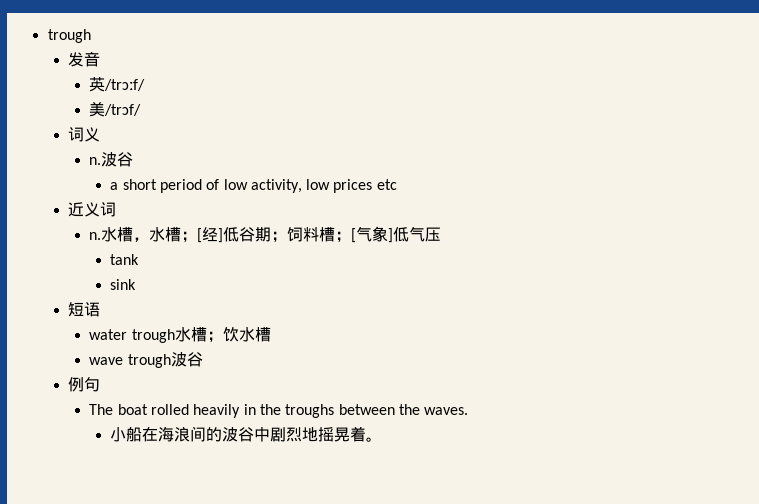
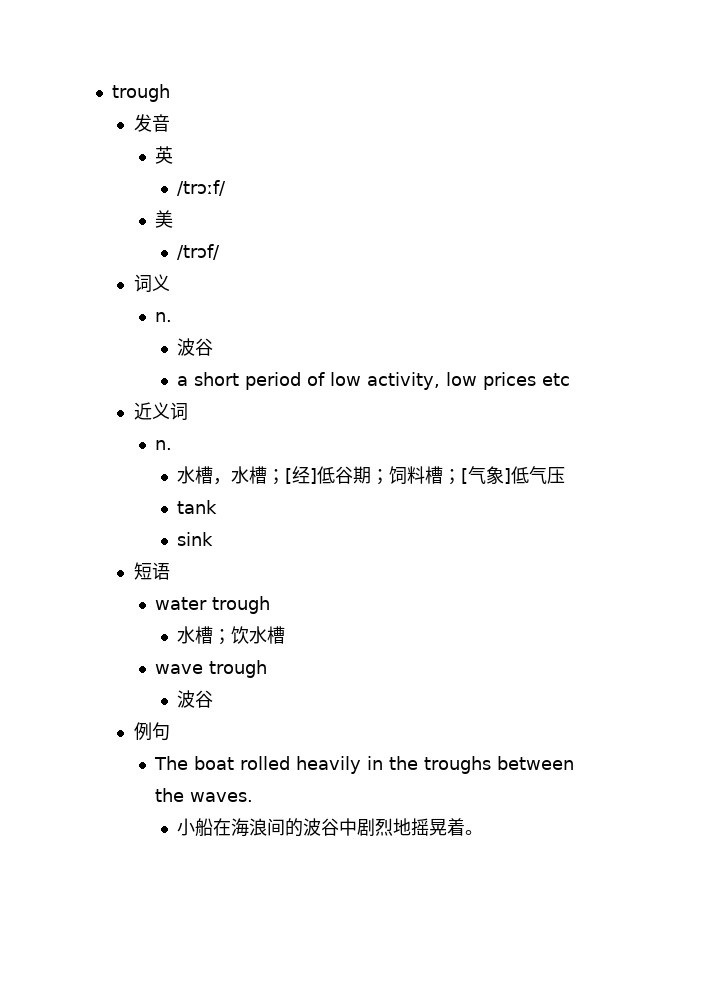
- 英/trɔːf/
+ 英
+ /trɔːf/
- 美/trɔf/
+ 美
+ /trɔf/
  词义
- n.波谷
+ n.
+ 波谷
  近义词
- n.水槽，水槽；[经]低谷期；饲料槽；[气象]低气压
+ n.
+ 水槽，水槽；[经]低谷期；饲料槽；[气象]低气压
- water trough水槽；饮水槽
+ water trough
+ 水槽；饮水槽
- wave trough波谷
+ wave trough
+ 波谷

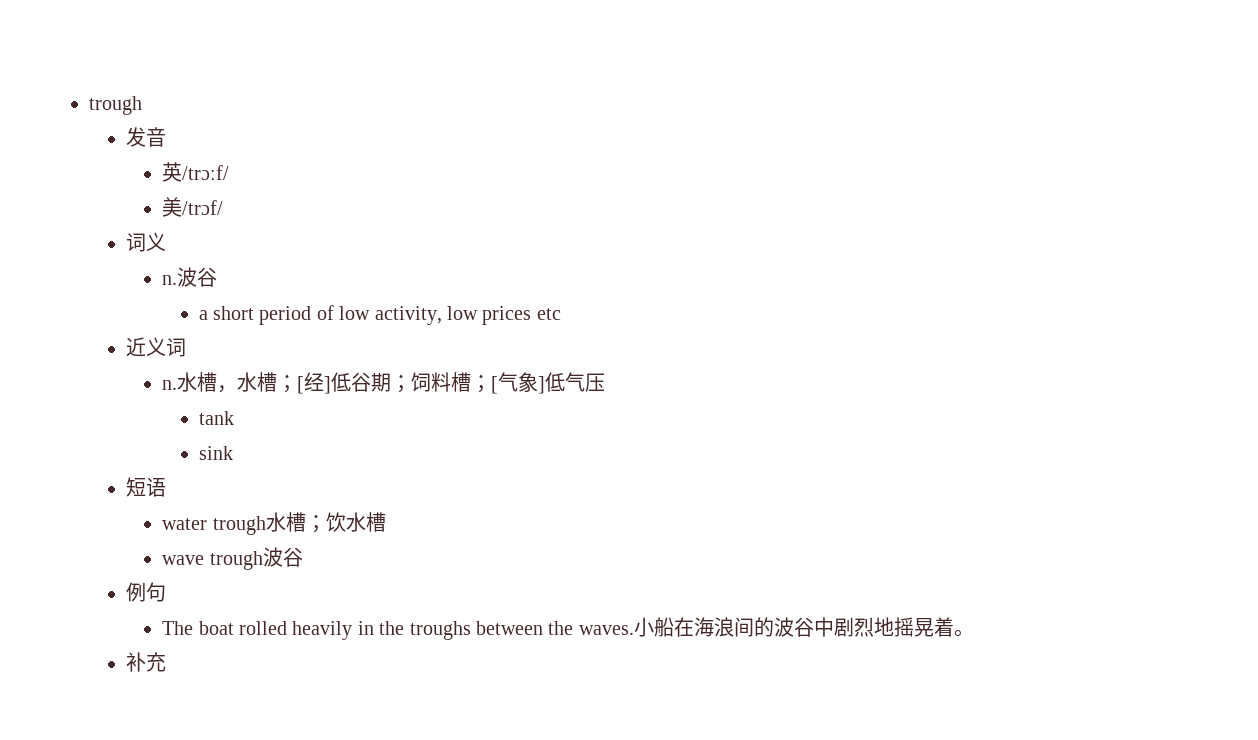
- 英
- /trɔːf/
+ 英/trɔːf/
- 美
- /trɔf/
+ 美/trɔf/
  词义
- n.
- 波谷
+ n.波谷
  近义词
- n.
- 水槽，水槽；[经]低谷期；饲料槽；[气象]低气压
+ n.水槽，水槽；[经]低谷期；饲料槽；[气象]低气压
- water trough
- 水槽；饮水槽
+ water trough水槽；饮水槽
- wave trough
- 波谷
+ wave trough波谷
- The boat rolled heavily in the troughs between the waves.
- 小船在海浪间的波谷中剧烈地摇晃着。
+ The boat rolled heavily in the troughs between the waves.小船在海浪间的波谷中剧烈地摇晃着。
+ 补充

